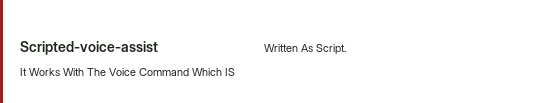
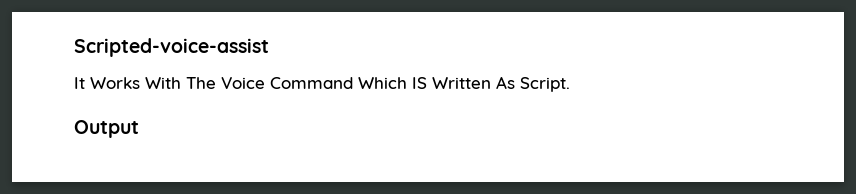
+ Output

